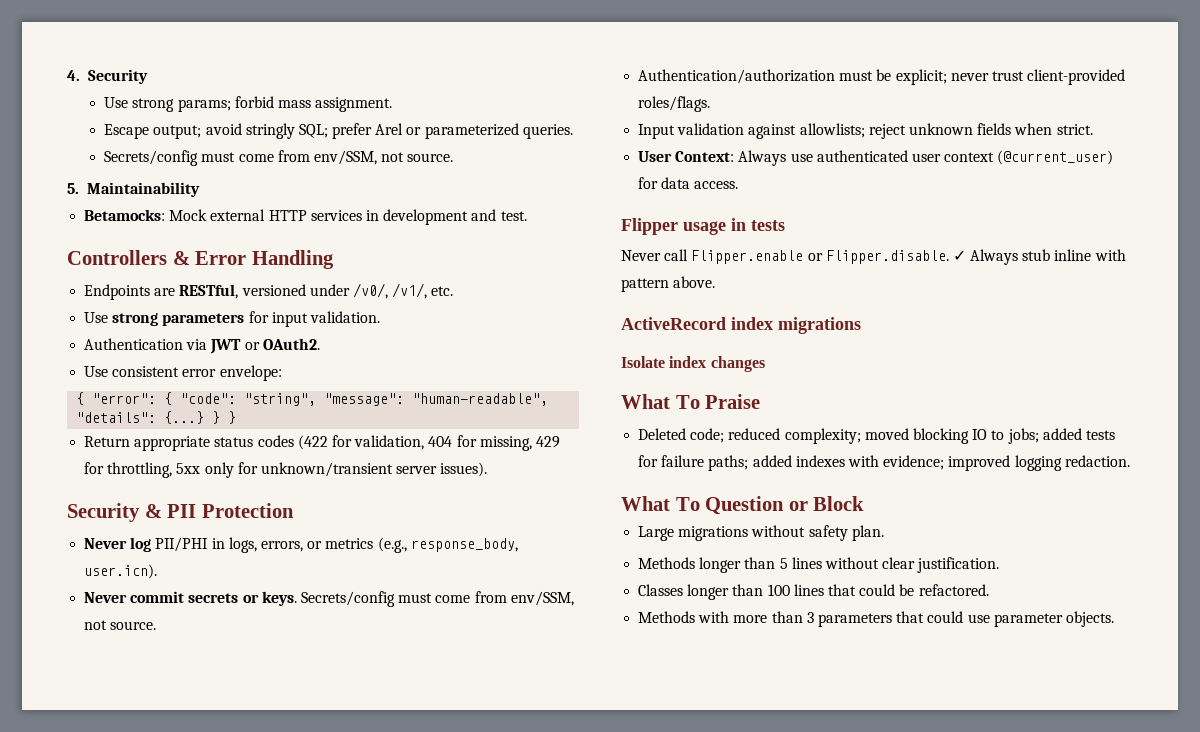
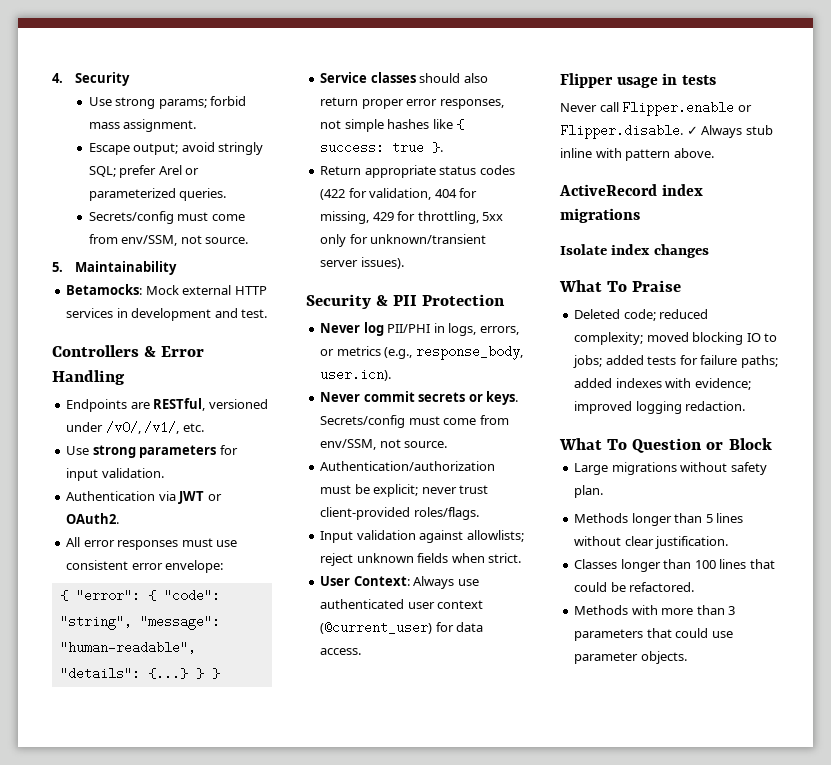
- Use consistent error envelope:
+ All error responses must use consistent error envelope:
+ Service classes should also return proper error responses, not simple hashes like { success: true }.

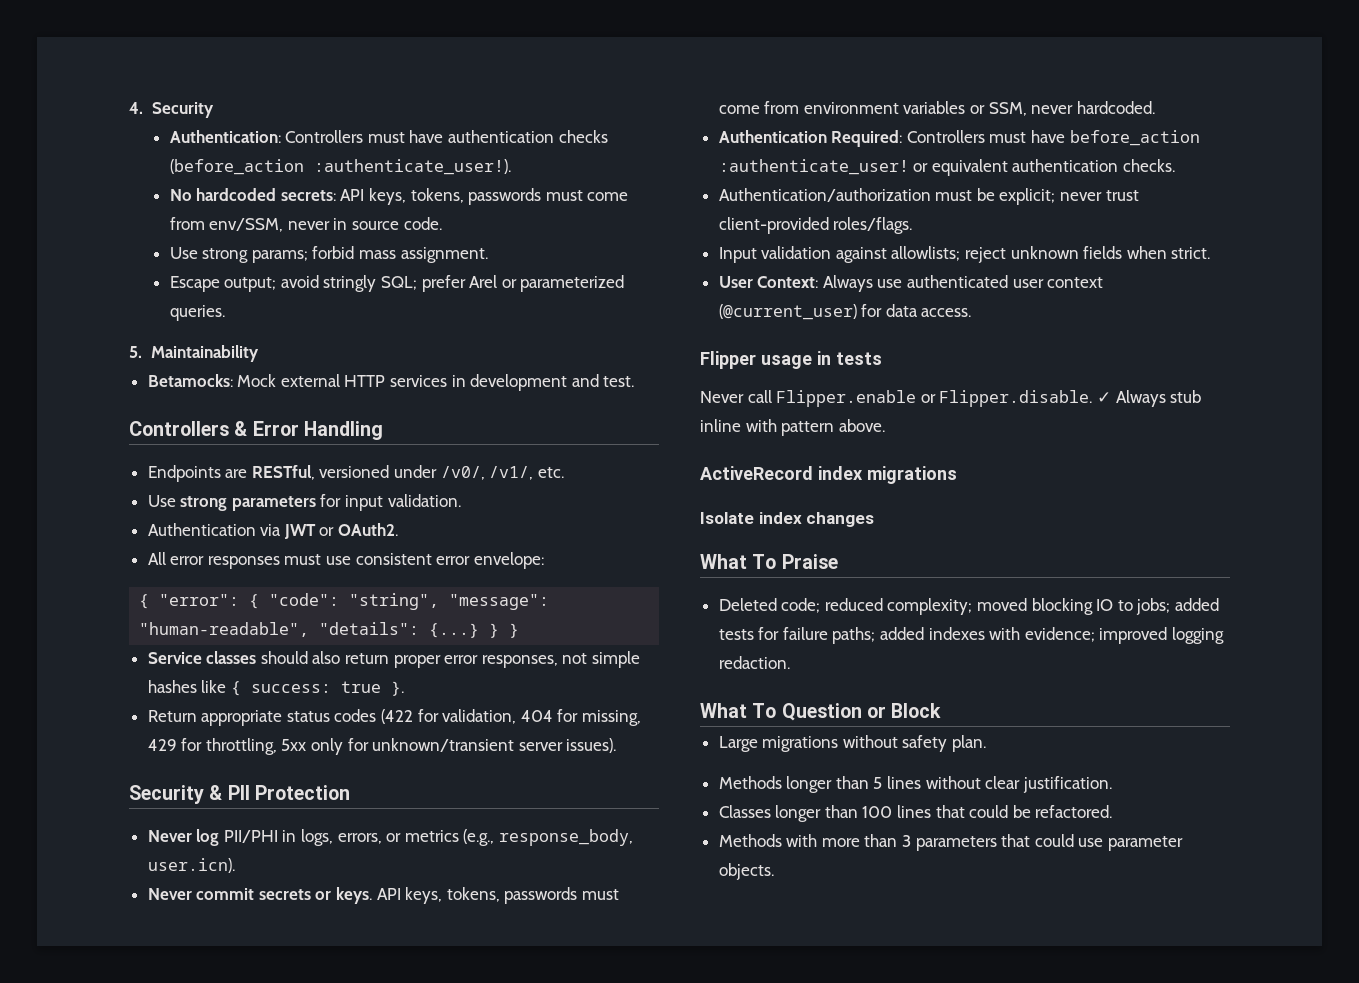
+ Authentication: Controllers must have authentication checks (before_action :authenticate_user!).
+ No hardcoded secrets: API keys, tokens, passwords must come from env/SSM, never in source code.
  Escape output; avoid stringly SQL; prefer Arel or parameterized queries.
- Secrets/config must come from env/SSM, not source.
- Never commit secrets or keys. Secrets/config must come from env/SSM, not source.
+ Never commit secrets or keys. API keys, tokens, passwords must come from environment variables or SSM, never hardcoded.
+ Authentication Required: Controllers must have before_action :authenticate_user! or equivalent authentication checks.

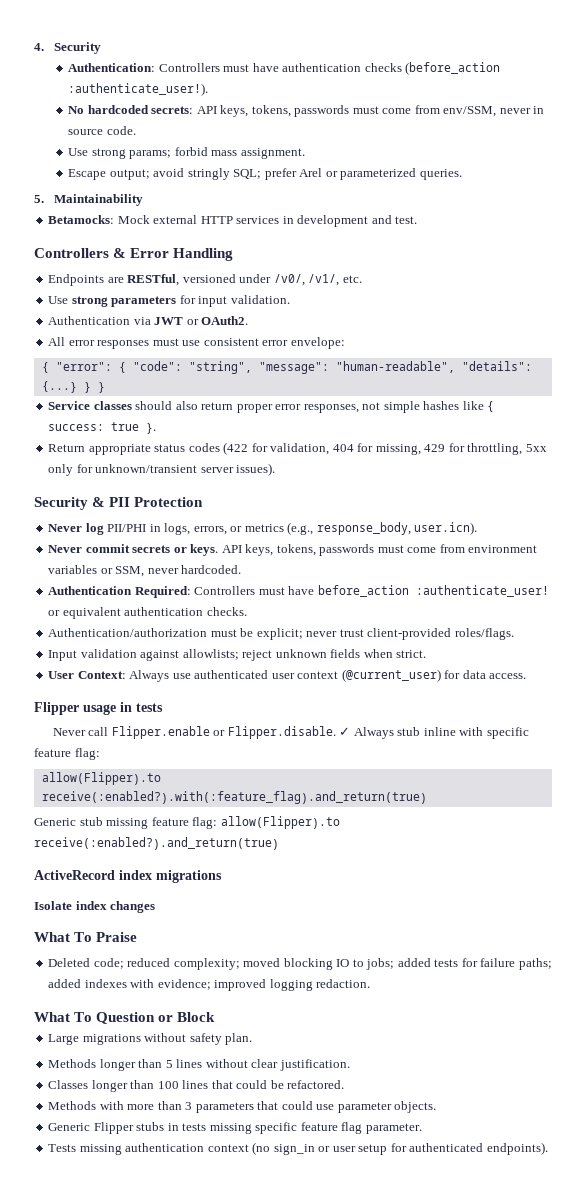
- Never call Flipper.enable or Flipper.disable. ✓ Always stub inline with pattern above.
+ Never call Flipper.enable or Flipper.disable. ✓ Always stub inline with specific feature flag:
+ allow(Flipper).to receive(:enabled?).with(:feature_flag).and_return(true)
+ Generic stub missing feature flag: allow(Flipper).to receive(:enabled?).and_return(true)
+ Generic Flipper stubs in tests missing specific feature flag parameter.
+ Tests missing authentication context (no sign_in or user setup for authenticated endpoints).

